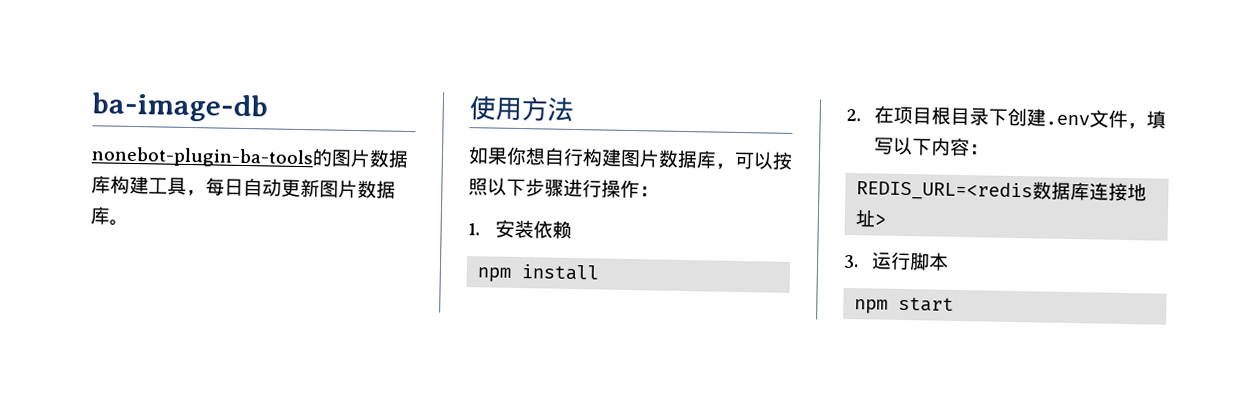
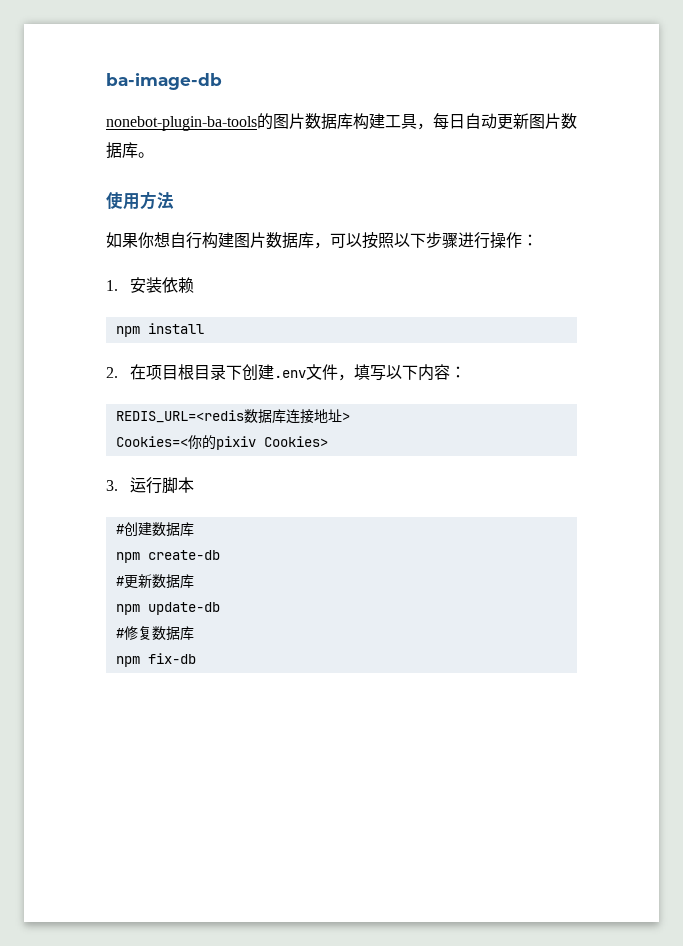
+ Cookies=<你的pixiv Cookies>
- npm start
+ #创建数据库
+ npm create-db
+ #更新数据库
+ npm update-db
+ #修复数据库
+ npm fix-db

